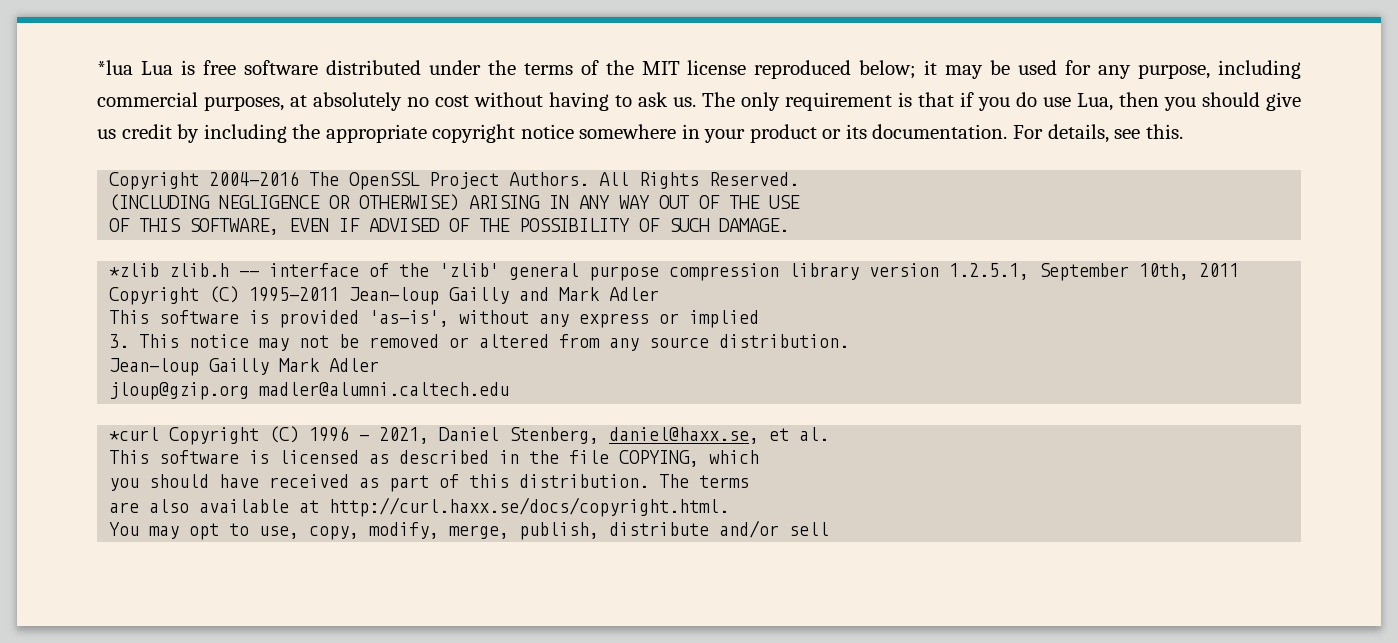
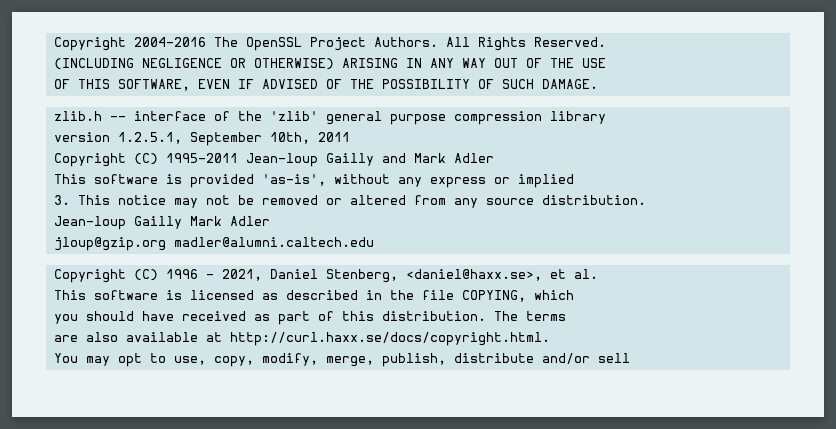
- *lua Lua is free software distributed under the terms of the MIT license reproduced below; it may be used for any purpose, including commercial purposes, at absolutely no cost without having to ask us. The only requirement is that if you do use Lua, then you should give us credit by including the appropriate copyright notice somewhere in your product or its documentation. For details, see this.
- *zlib zlib.h -- interface of the 'zlib' general purpose compression library version 1.2.5.1, September 10th, 2011
+ zlib.h -- interface of the 'zlib' general purpose compression library
+ version 1.2.5.1, September 10th, 2011
- *curl Copyright (C) 1996 - 2021, Daniel Stenberg, daniel@haxx.se, et al.
+ Copyright (C) 1996 - 2021, Daniel Stenberg, <daniel@haxx.se>, et al.

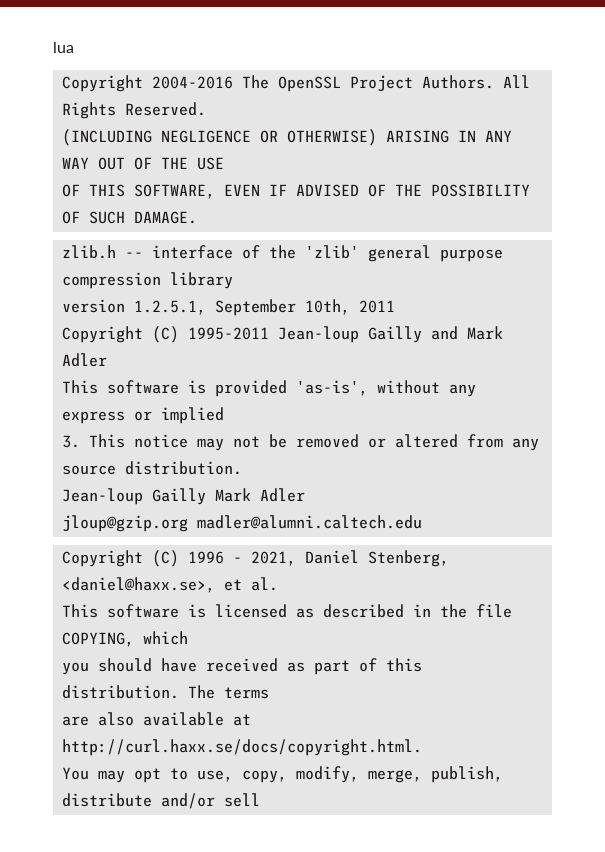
+ lua

